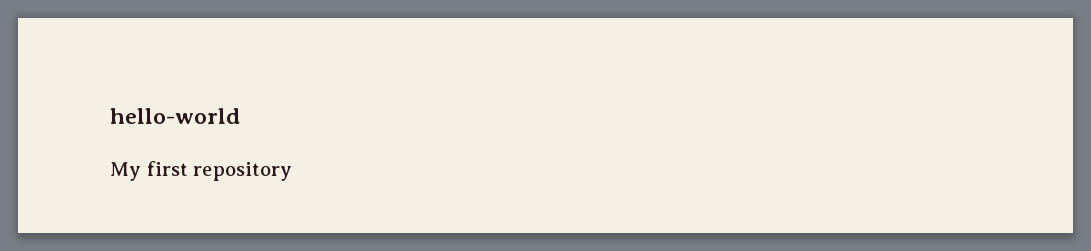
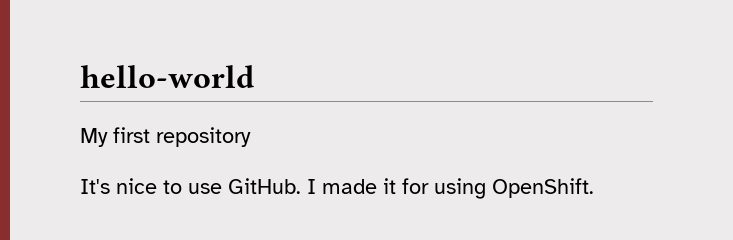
+ It's nice to use GitHub. I made it for using OpenShift.

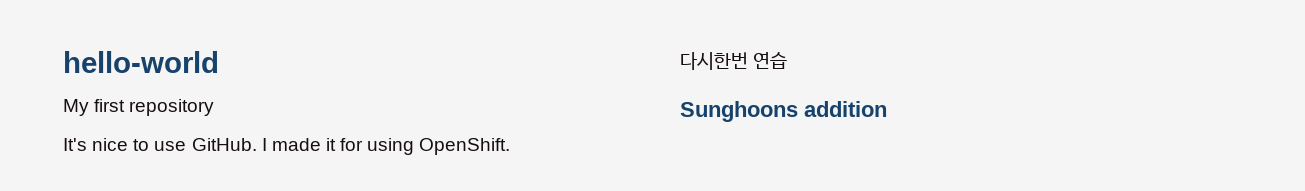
+ 다시한번 연습
+ Sunghoons addition

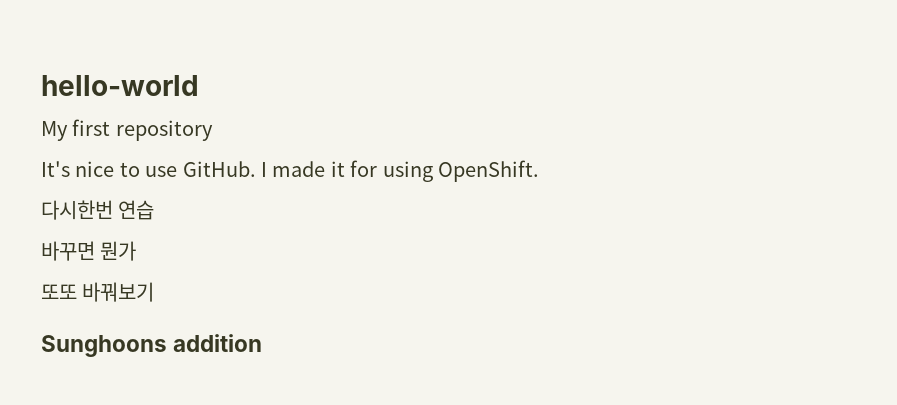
+ 바꾸면 뭔가
+ 또또 바꿔보기

